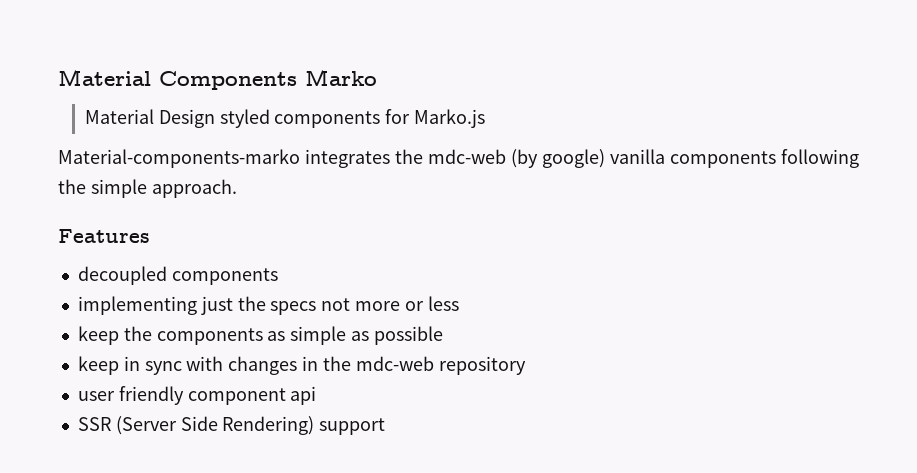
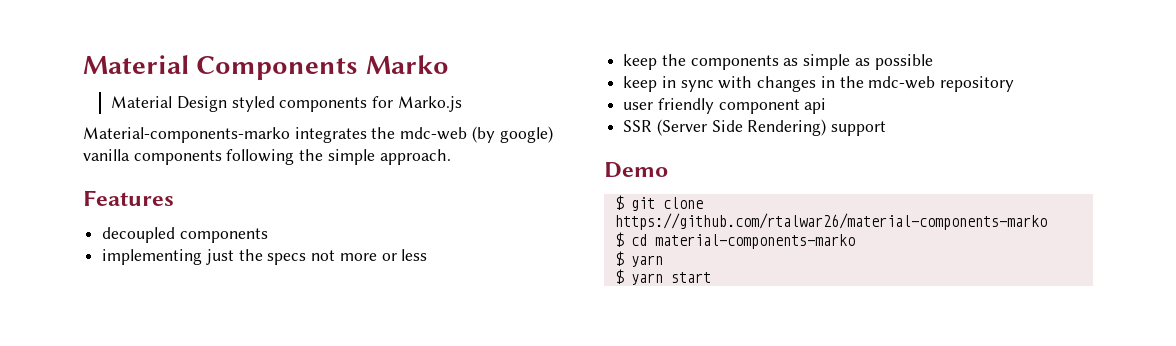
+ Demo
+ $ git clone https://github.com/rtalwar26/material-components-marko
+ $ cd material-components-marko
+ $ yarn
+ $ yarn start

